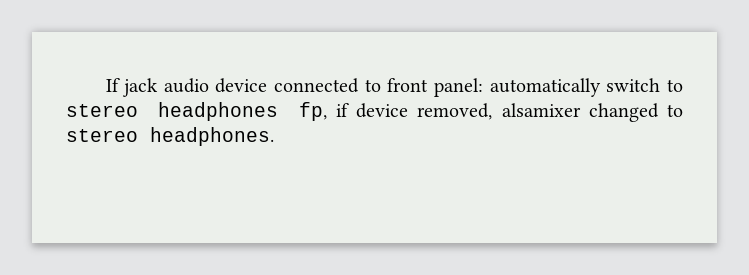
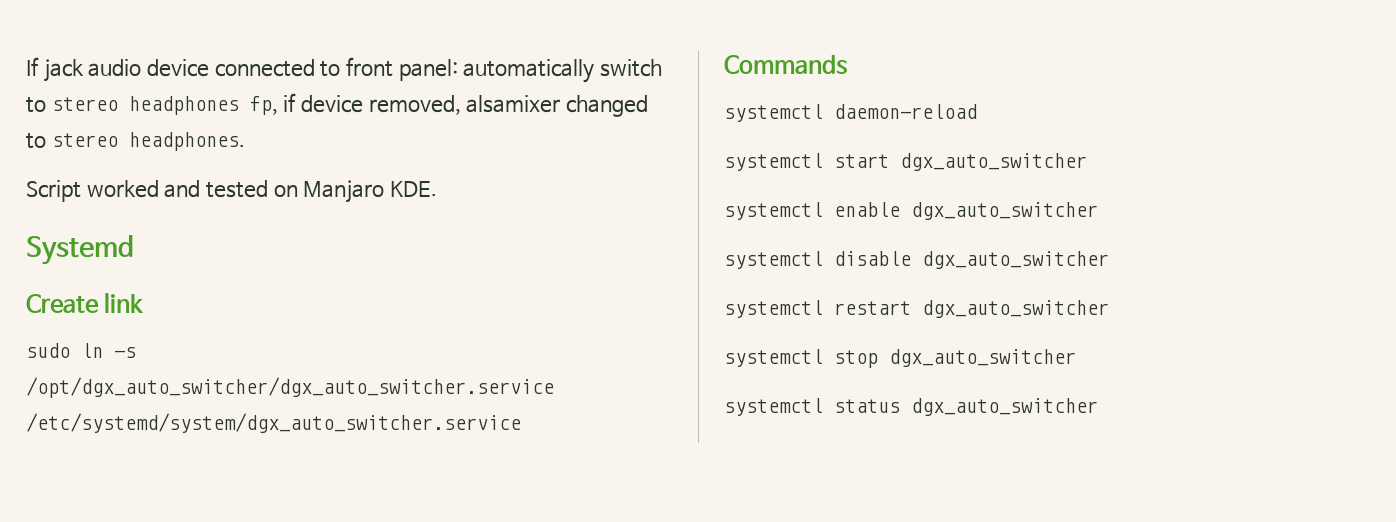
+ Script worked and tested on Manjaro KDE.
+ Systemd
+ Create link
+ sudo ln -s /opt/dgx_auto_switcher/dgx_auto_switcher.service /etc/systemd/system/dgx_auto_switcher.service
+ Commands
+ systemctl daemon-reload
+ systemctl start dgx_auto_switcher
+ systemctl enable dgx_auto_switcher
+ systemctl disable dgx_auto_switcher
+ systemctl restart dgx_auto_switcher
+ systemctl stop dgx_auto_switcher
+ systemctl status dgx_auto_switcher

